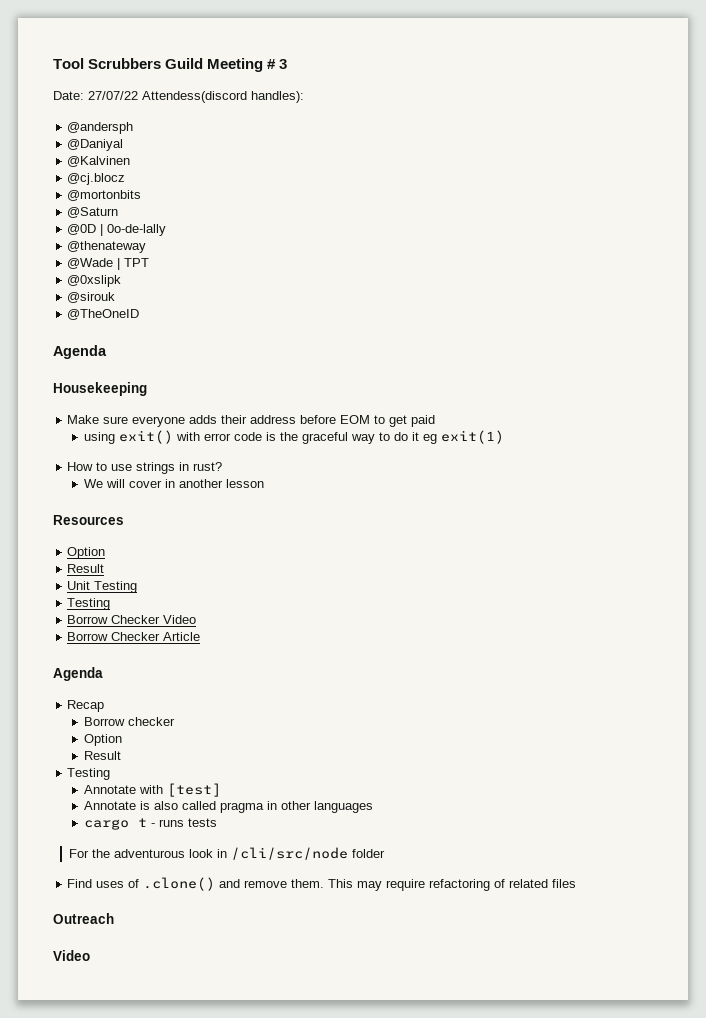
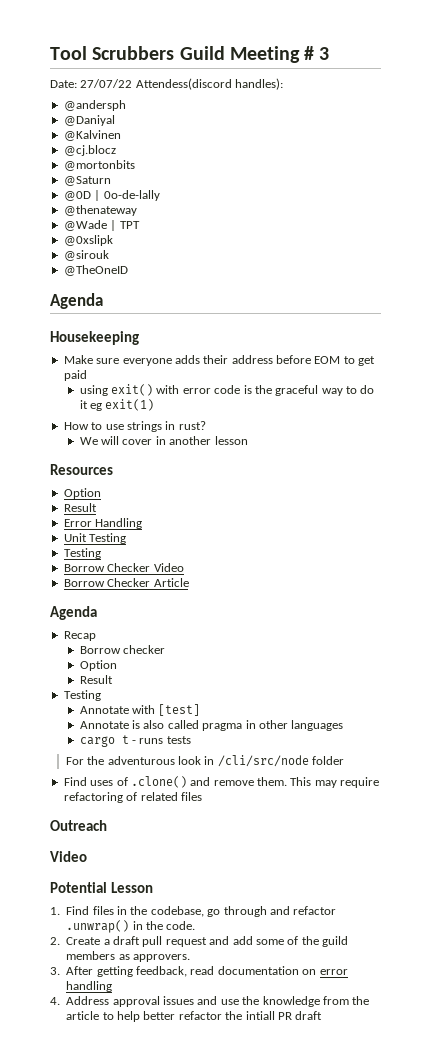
+ Error Handling
+ Potential Lesson
+ 1. Find files in the codebase, go through and refactor .unwrap() in the code.
+ 2. Create a draft pull request and add some of the guild members as approvers.
+ 3. After getting feedback, read documentation on error handling
+ 4. Address approval issues and use the knowledge from the article to help better refactor the intiall PR draft

